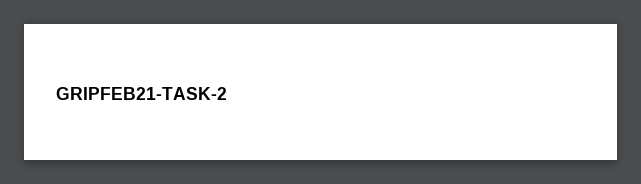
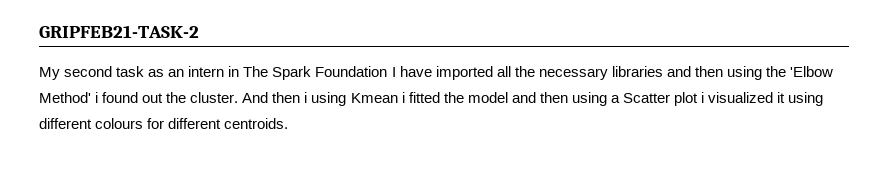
+ My second task as an intern in The Spark Foundation I have imported all the necessary libraries and then using the 'Elbow Method' i found out the cluster. And then i using Kmean i fitted the model and then using a Scatter plot i visualized it using different colours for different centroids.

